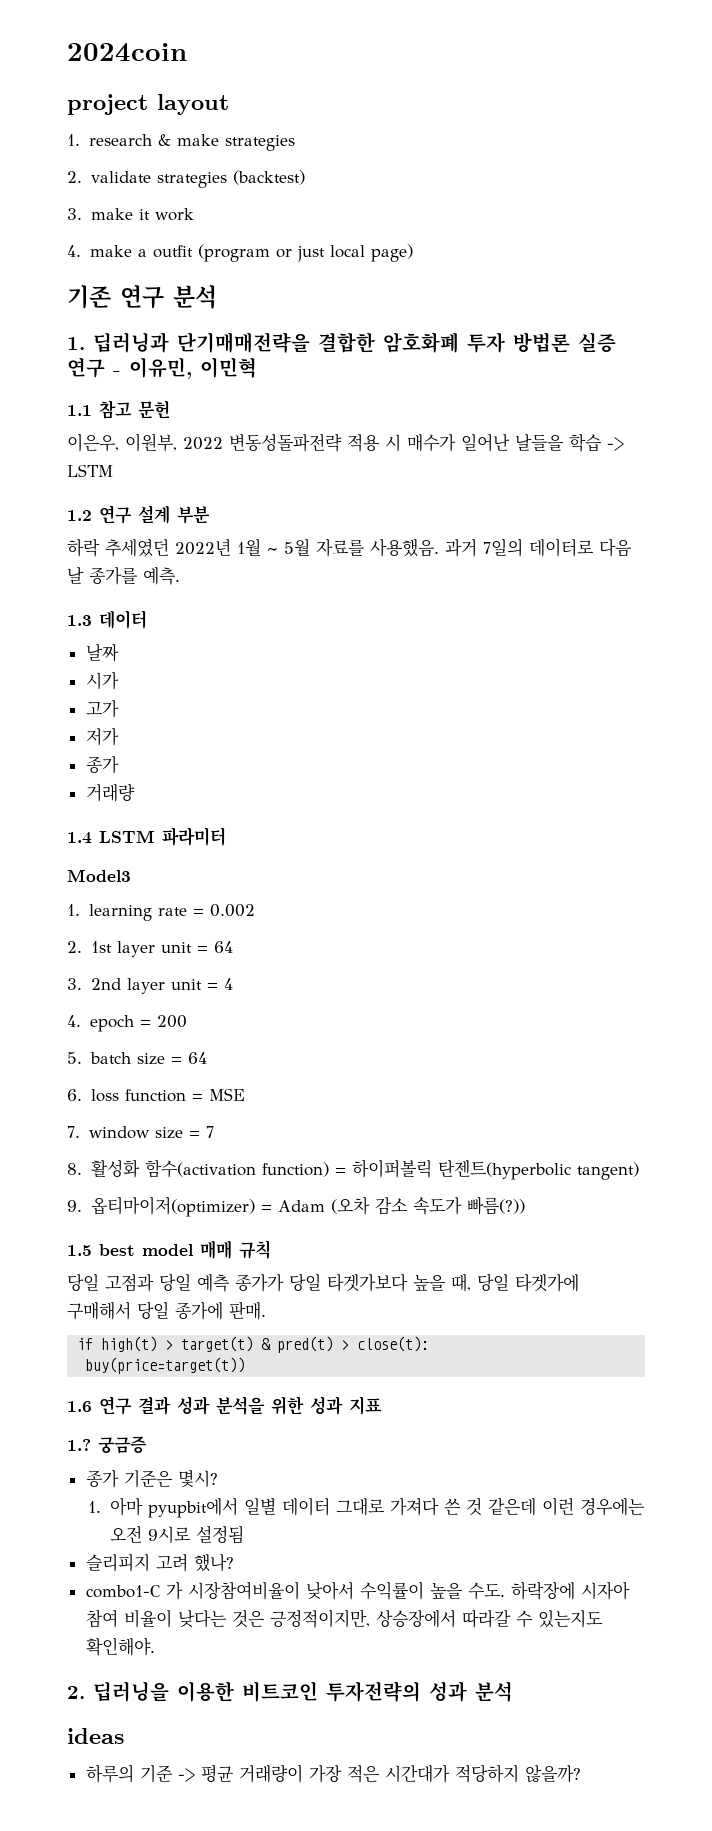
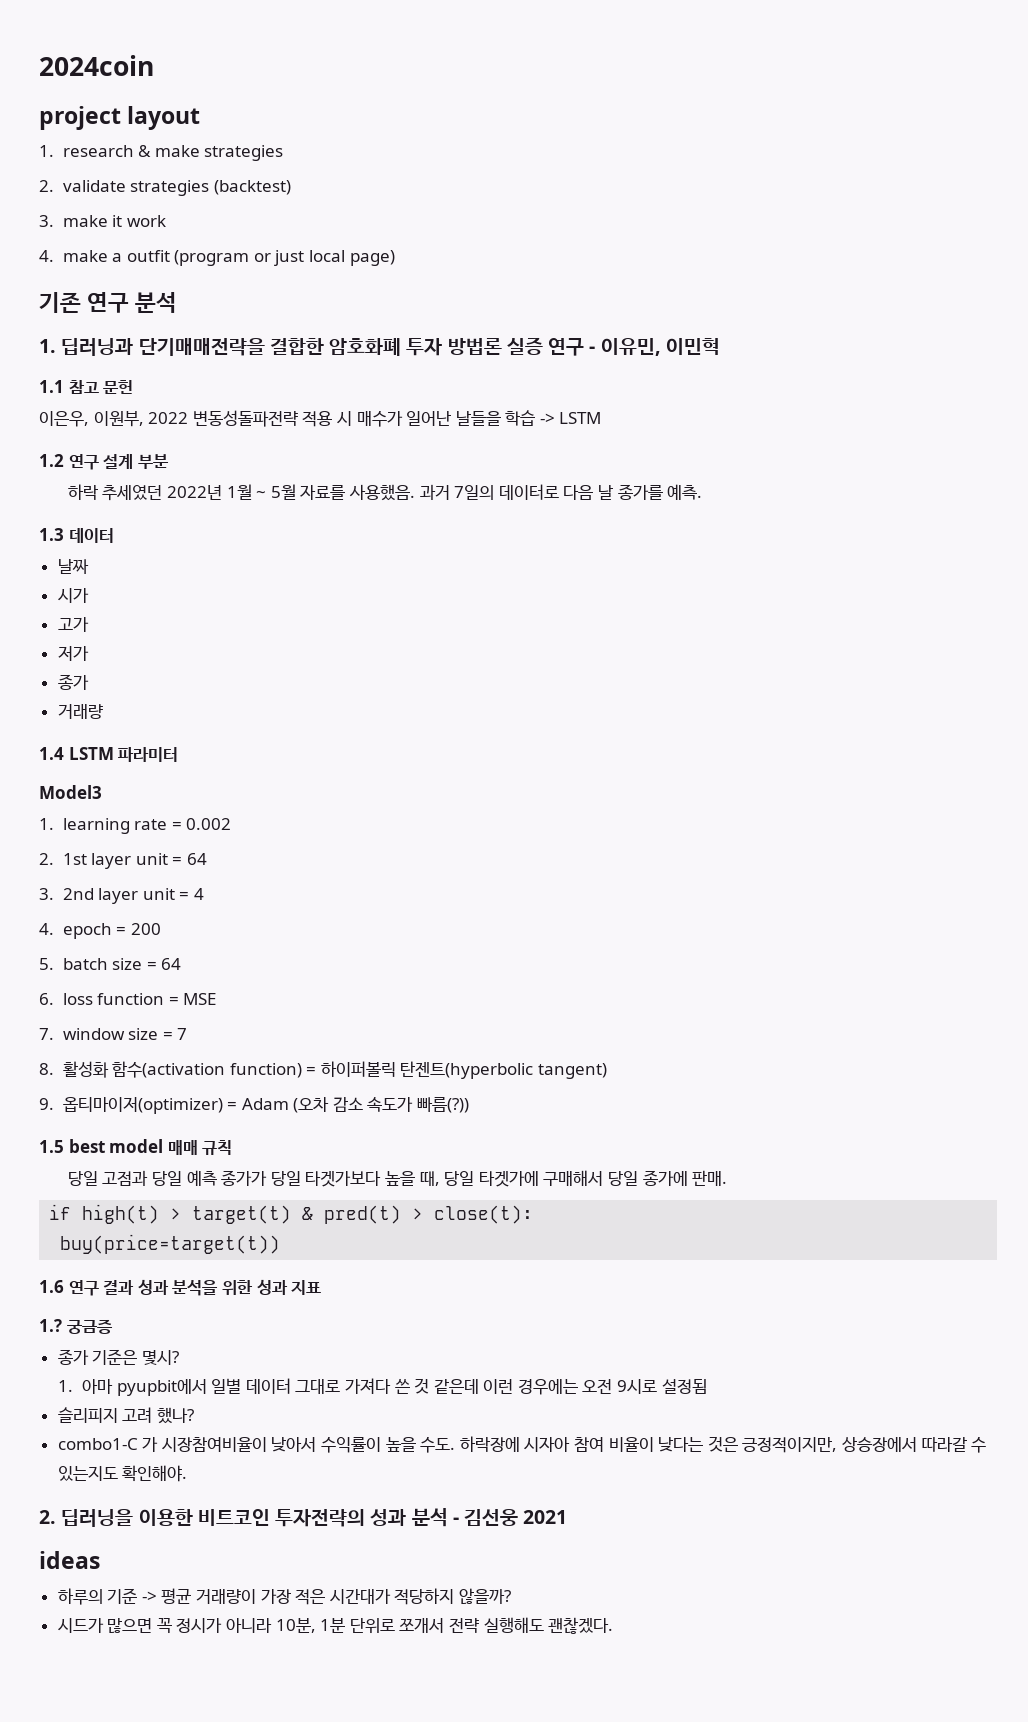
- 2. 딥러닝을 이용한 비트코인 투자전략의 성과 분석
+ 2. 딥러닝을 이용한 비트코인 투자전략의 성과 분석 - 김선웅 2021
+ 시드가 많으면 꼭 정시가 아니라 10분, 1분 단위로 쪼개서 전략 실행해도 괜찮겠다.

